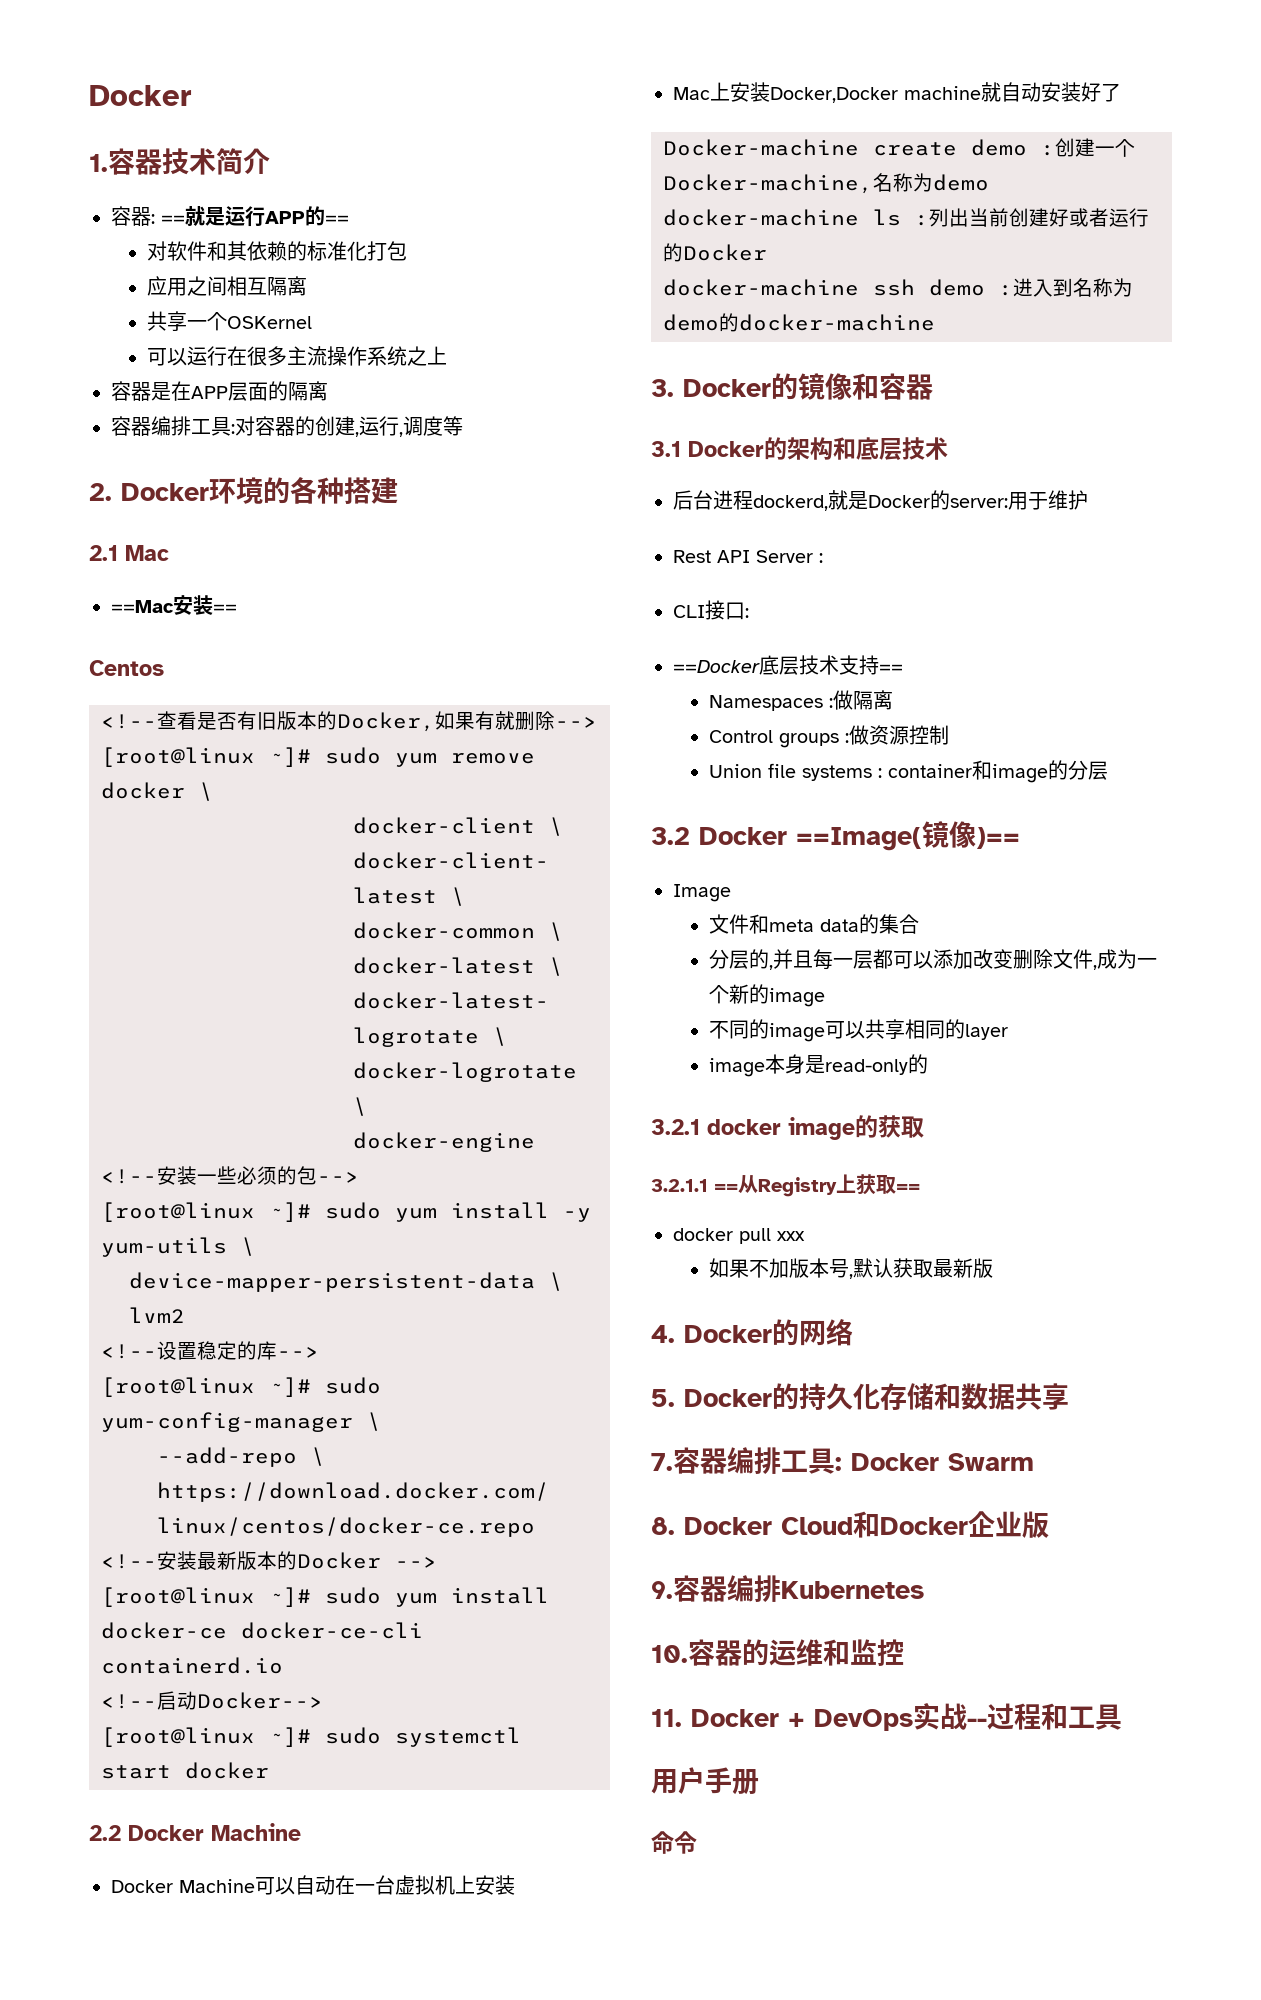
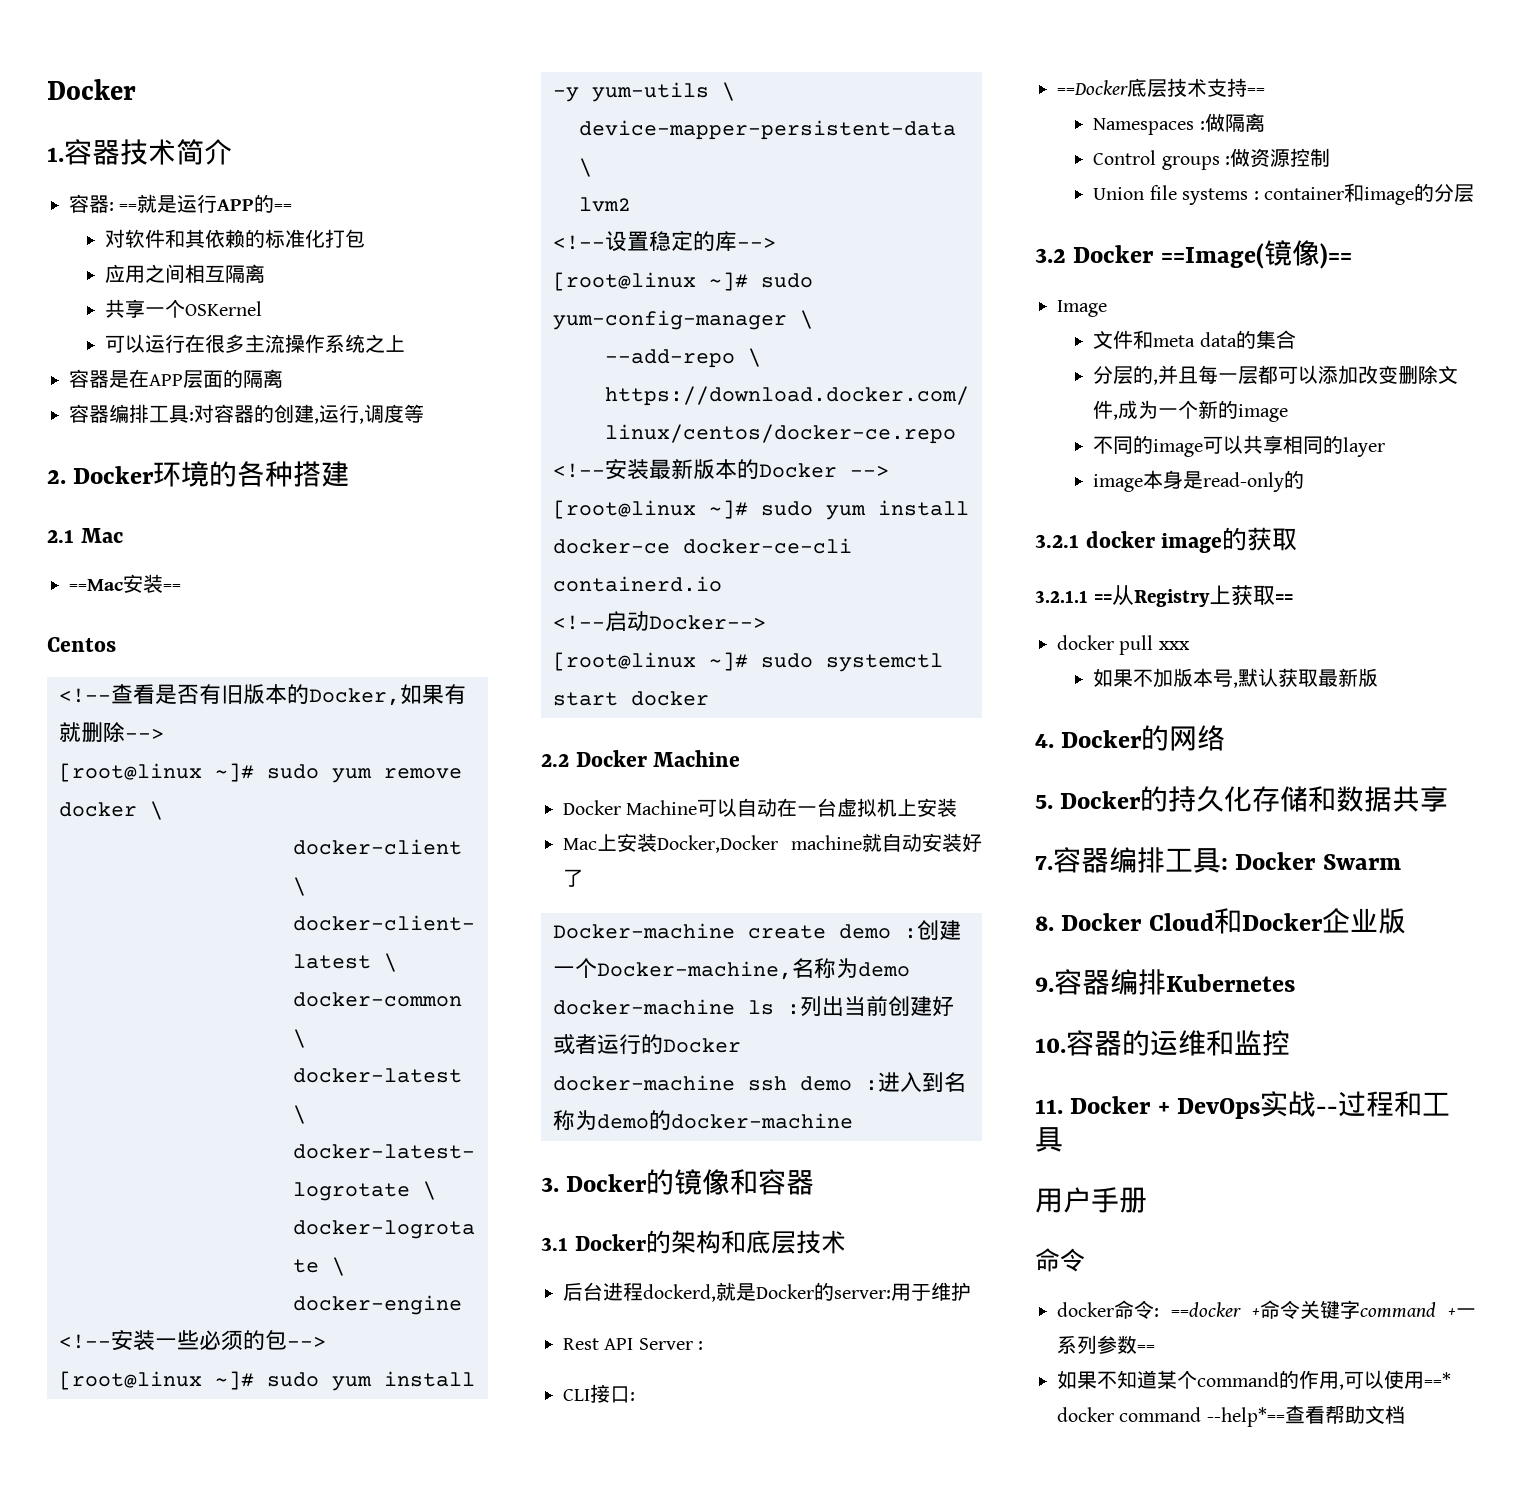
+ docker命令: ==docker +命令关键字command +一系列参数==
+ 如果不知道某个command的作用,可以使用==* docker command --help*==查看帮助文档

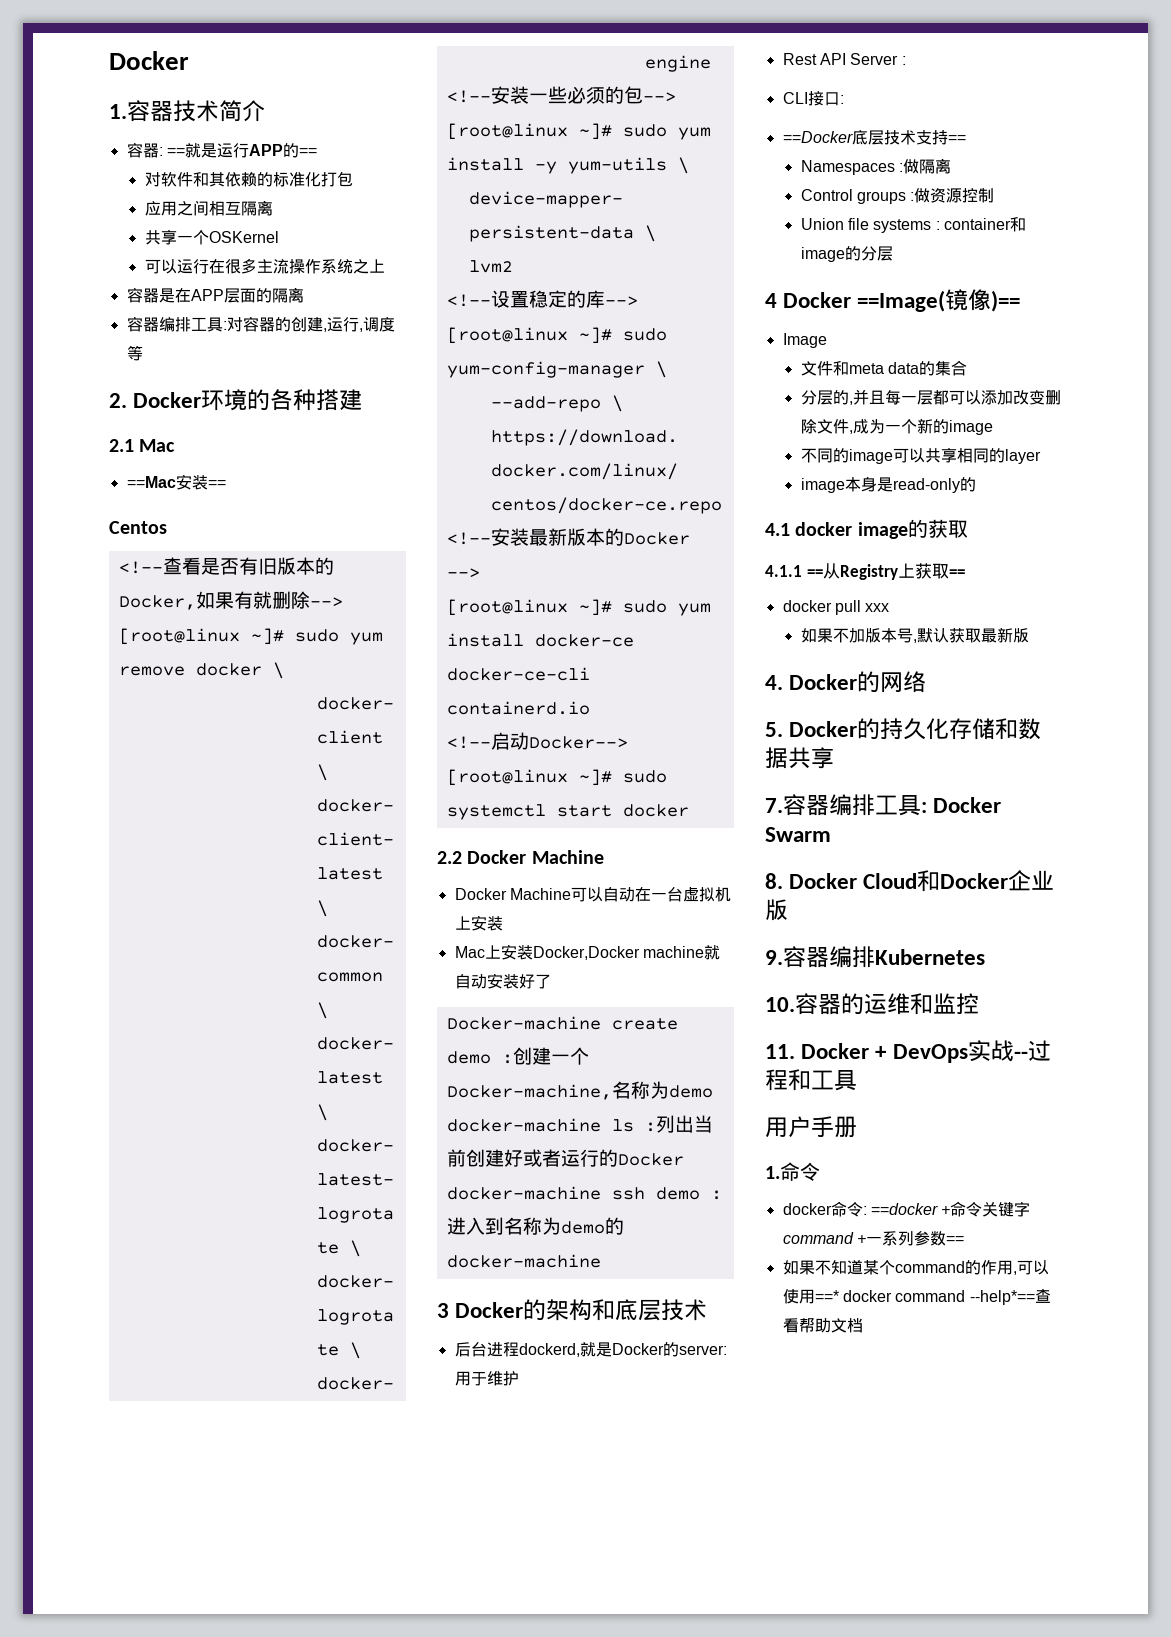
- 3. Docker的镜像和容器
- 3.1 Docker的架构和底层技术
+ 3 Docker的架构和底层技术
- 3.2 Docker ==Image(镜像)==
+ 4 Docker ==Image(镜像)==
- 3.2.1 docker image的获取
+ 4.1 docker image的获取
- 3.2.1.1 ==从Registry上获取==
+ 4.1.1 ==从Registry上获取==
  用户手册
- 命令
+ 1.命令

